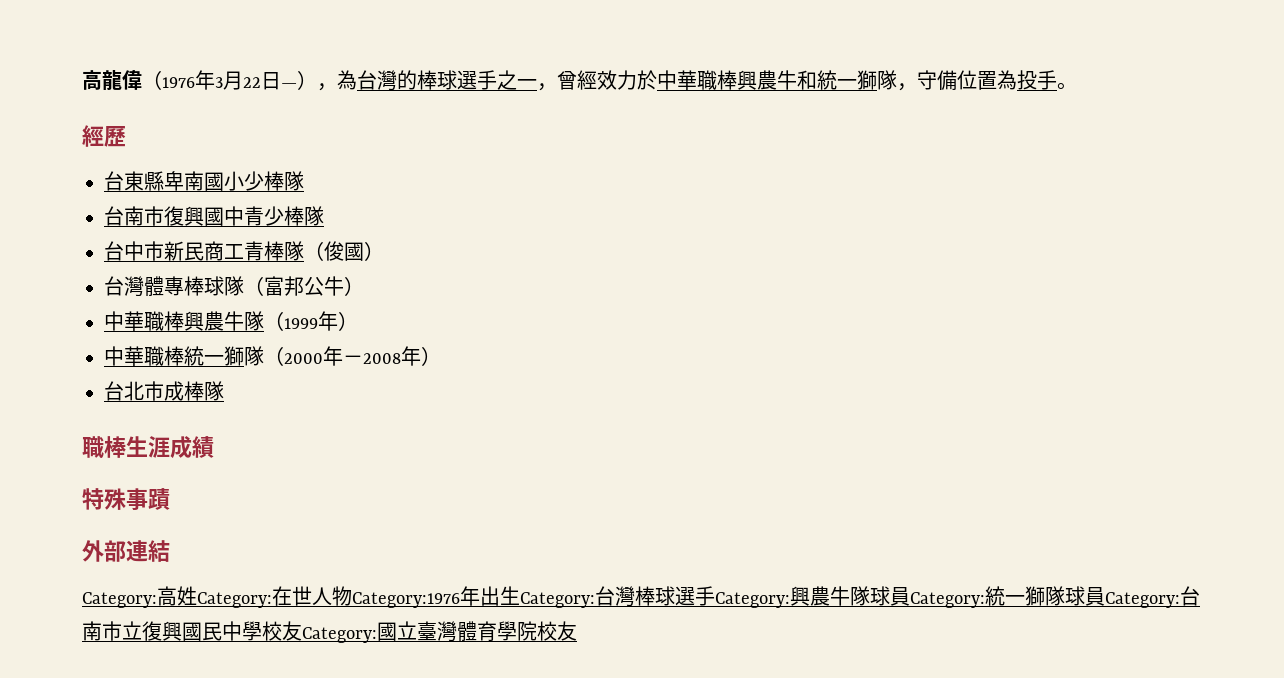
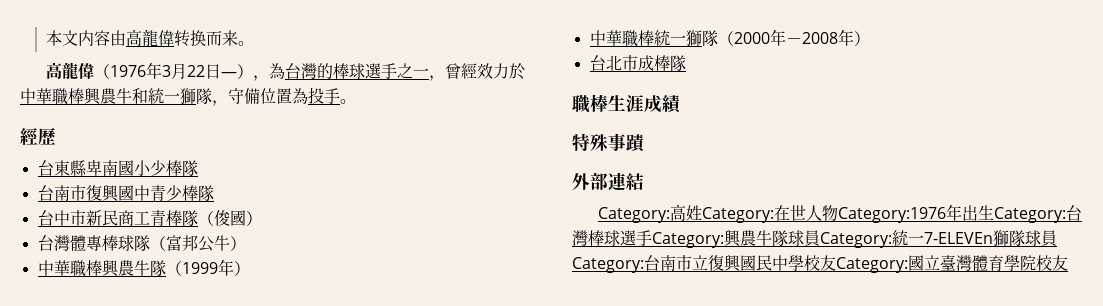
+ 本文内容由高龍偉转换而来。
- Category:高姓Category:在世人物Category:1976年出生Category:台灣棒球選手Category:興農牛隊球員Category:統一獅隊球員Category:台南市立復興國民中學校友Category:國立臺灣體育學院校友
+ Category:高姓Category:在世人物Category:1976年出生Category:台灣棒球選手Category:興農牛隊球員Category:統一7-ELEVEn獅隊球員Category:台南市立復興國民中學校友Category:國立臺灣體育學院校友

